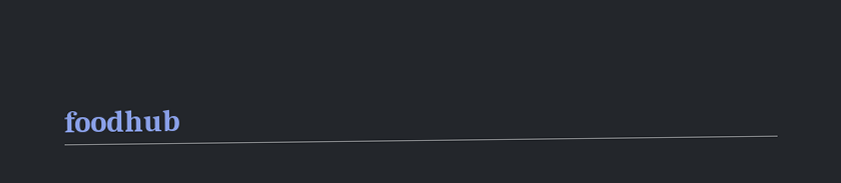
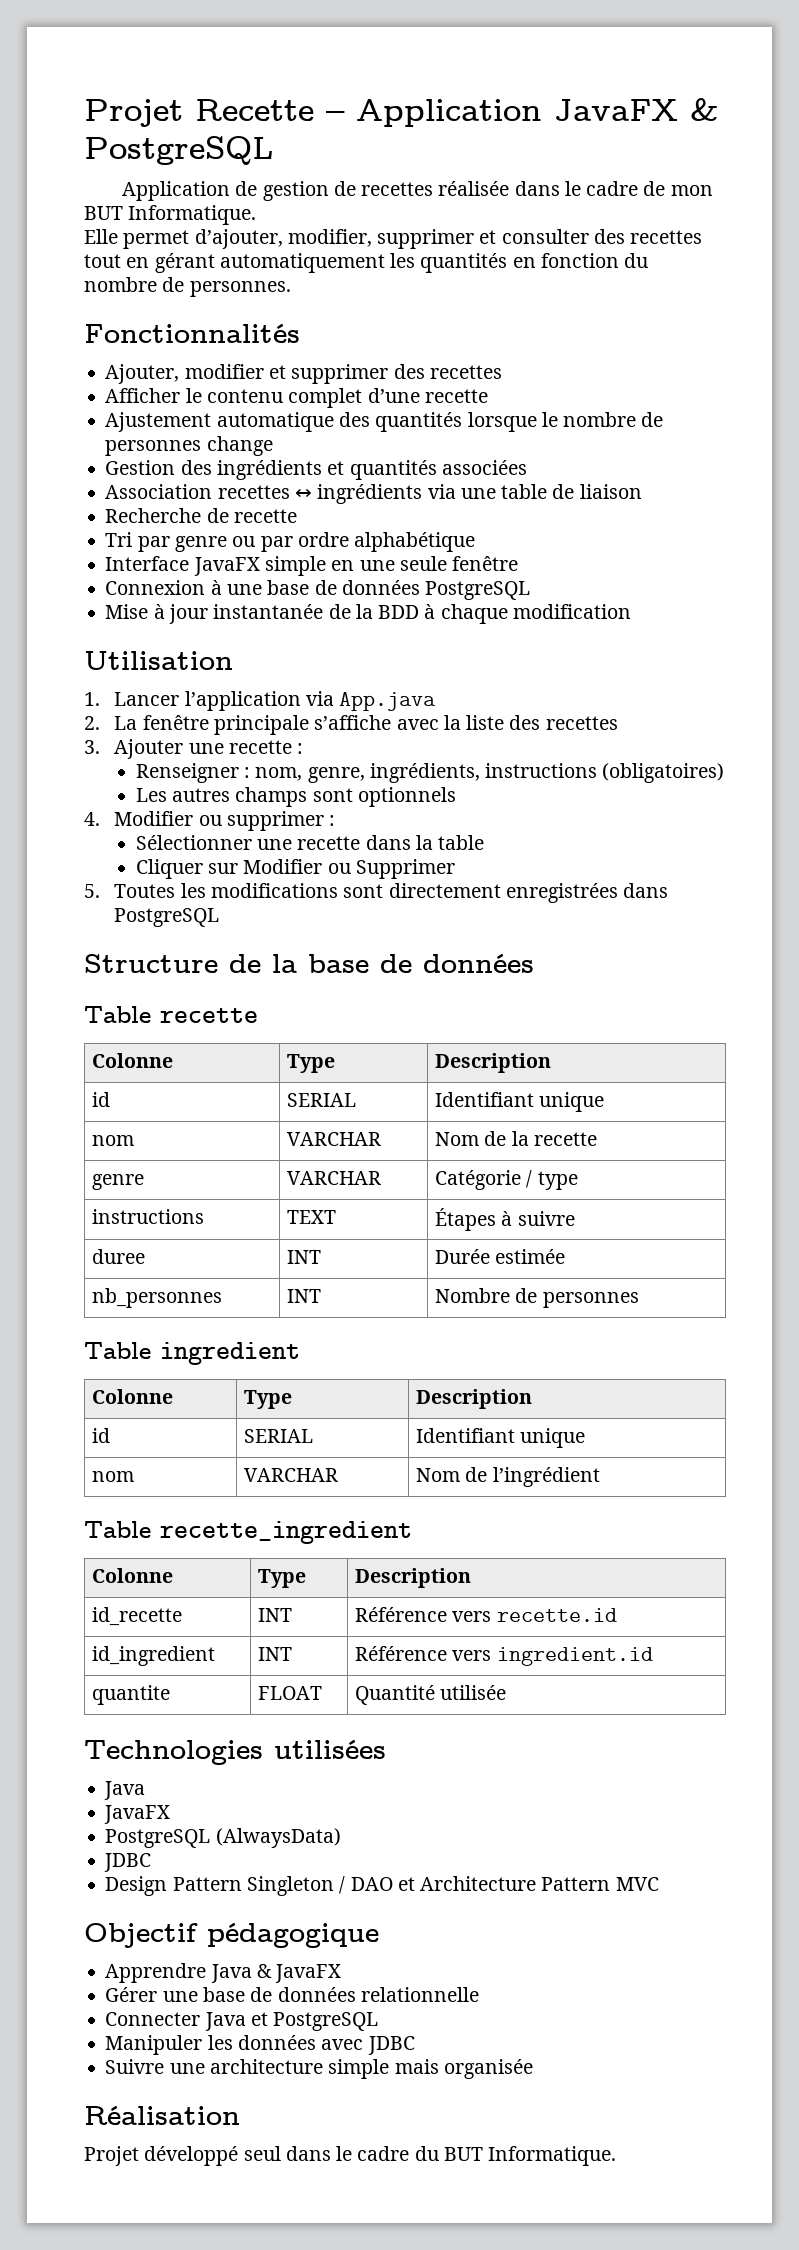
- foodhub
+ Projet Recette – Application JavaFX & PostgreSQL
+ Application de gestion de recettes réalisée dans le cadre de mon BUT Informatique.
+ Elle permet d’ajouter, modifier, supprimer et consulter des recettes tout en gérant automatiquement les quantités en fonction du nombre de personnes.
+ Fonctionnalités
+ Ajouter, modifier et supprimer des recettes
+ Afficher le contenu complet d’une recette
+ Ajustement automatique des quantités lorsque le nombre de personnes change
+ Gestion des ingrédients et quantités associées
+ Association recettes ↔ ingrédients via une table de liaison
+ Recherche de recette
+ Tri par genre ou par ordre alphabétique
+ Interface JavaFX simple en une seule fenêtre
+ Connexion à une base de données PostgreSQL
+ Mise à jour instantanée de la BDD à chaque modification
+ Utilisation
+ 1. Lancer l’application via App.java
+ 2. La fenêtre principale s’affiche avec la liste des recettes
+ 3. Ajouter une recette :
+ Renseigner : nom, genre, ingrédients, instructions (obligatoires)
+ Les autres champs sont optionnels
+ 4. Modifier ou supprimer :
+ Sélectionner une recette dans la table
+ Cliquer sur Modifier ou Supprimer
+ 5. Toutes les modifications sont directement enregistrées dans PostgreSQL
+ Structure de la base de données
+ Table recette
+ Colonne | Type | Description
+ id | SERIAL | Identifiant unique
+ nom | VARCHAR | Nom de la recette
+ genre | VARCHAR | Catégorie / type
+ instructions | TEXT | Étapes à suivre
+ duree | INT | Durée estimée
+ nb_personnes | INT | Nombre de personnes
+ Table ingredient
+ Colonne | Type | Description
+ id | SERIAL | Identifiant unique
+ nom | VARCHAR | Nom de l’ingrédient
+ Table recette_ingredient
+ Colonne | Type | Description
+ id_recette | INT | Référence vers recette.id
+ id_ingredient | INT | Référence vers ingredient.id
+ quantite | FLOAT | Quantité utilisée
+ Technologies utilisées
+ Java
+ JavaFX
+ PostgreSQL (AlwaysData)
+ JDBC
+ Design Pattern Singleton / DAO et Architecture Pattern MVC
+ Objectif pédagogique
+ Apprendre Java & JavaFX
+ Gérer une base de données relationnelle
+ Connecter Java et PostgreSQL
+ Manipuler les données avec JDBC
+ Suivre une architecture simple mais organisée
+ Réalisation
+ Projet développé seul dans le cadre du BUT Informatique.

